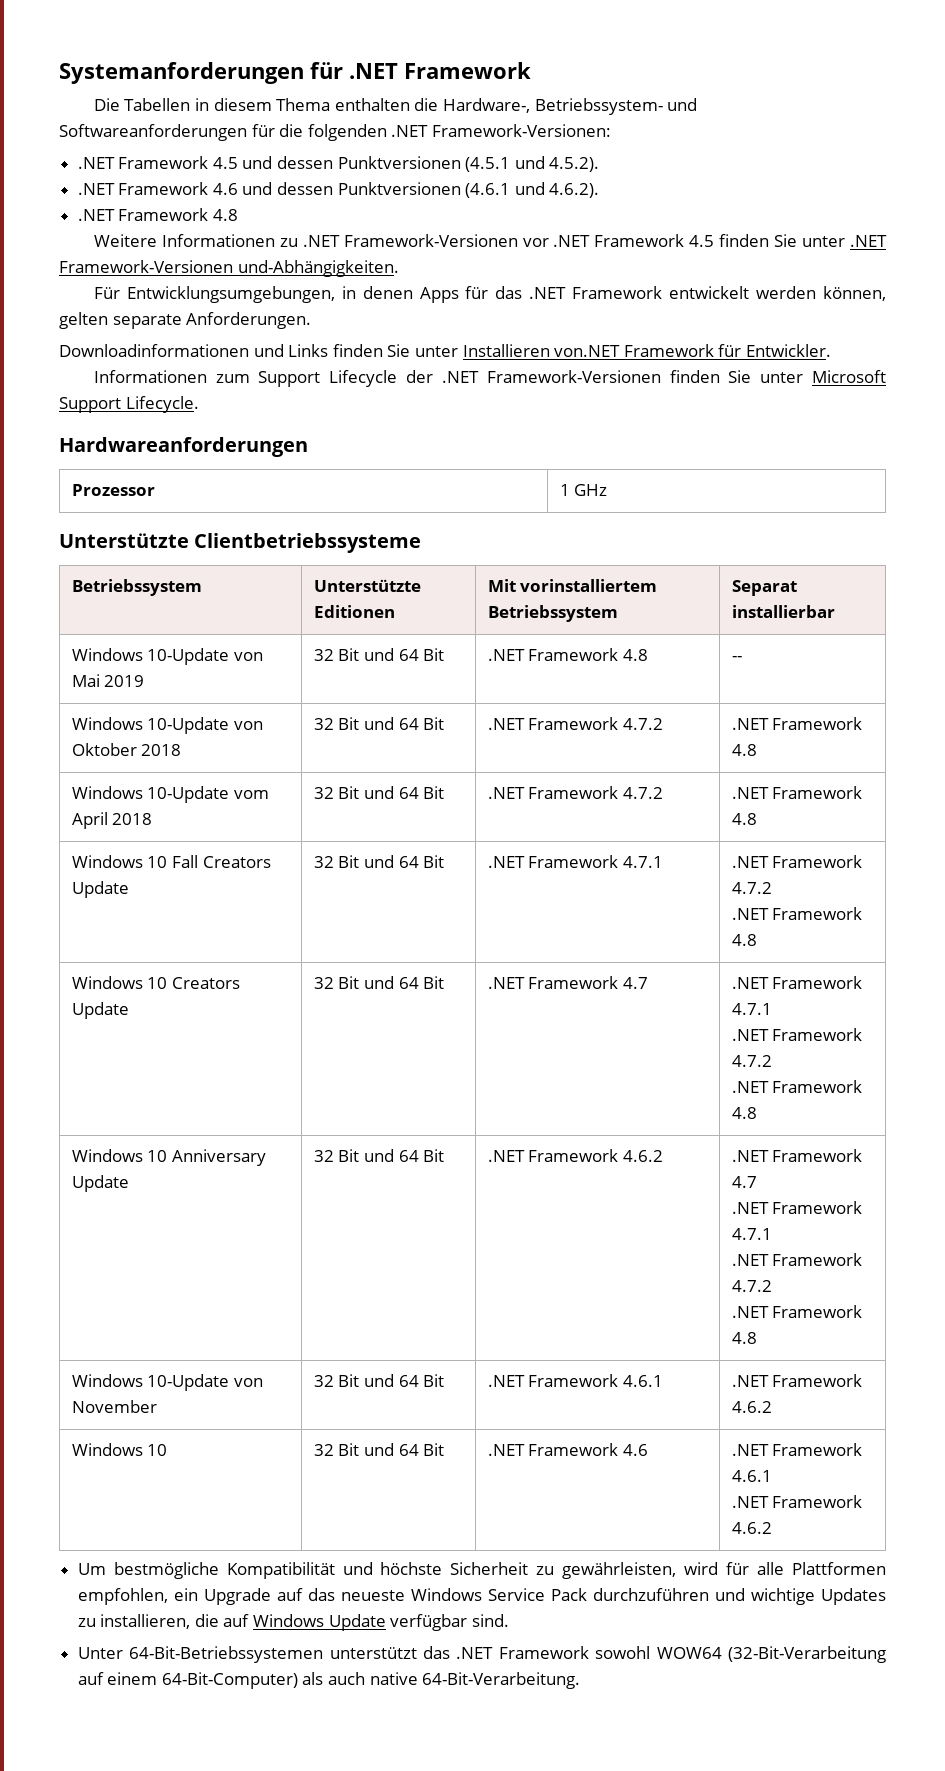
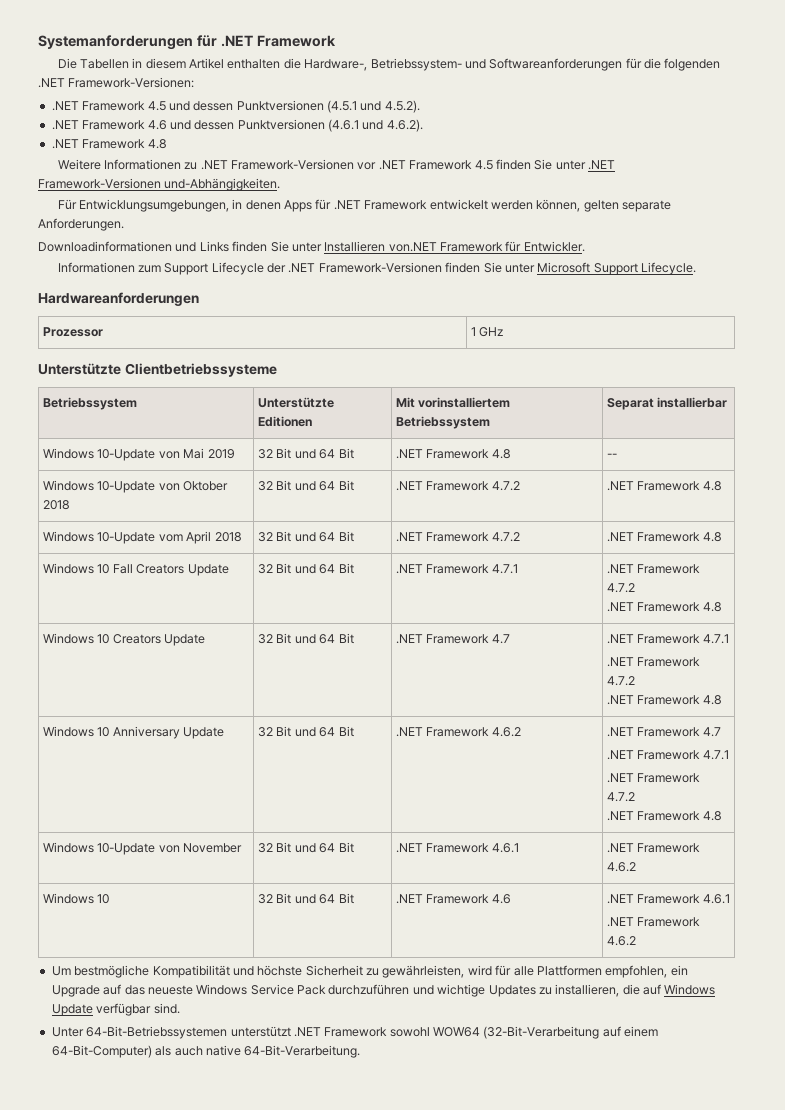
- Die Tabellen in diesem Thema enthalten die Hardware-, Betriebssystem- und Softwareanforderungen für die folgenden .NET Framework-Versionen:
+ Die Tabellen in diesem Artikel enthalten die Hardware-, Betriebssystem- und Softwareanforderungen für die folgenden .NET Framework-Versionen:
- Für Entwicklungsumgebungen, in denen Apps für das .NET Framework entwickelt werden können, gelten separate Anforderungen.
+ Für Entwicklungsumgebungen, in denen Apps für .NET Framework entwickelt werden können, gelten separate Anforderungen.
- Unter 64-Bit-Betriebssystemen unterstützt das .NET Framework sowohl WOW64 (32-Bit-Verarbeitung auf einem 64-Bit-Computer) als auch native 64-Bit-Verarbeitung.
+ Unter 64-Bit-Betriebssystemen unterstützt .NET Framework sowohl WOW64 (32-Bit-Verarbeitung auf einem 64-Bit-Computer) als auch native 64-Bit-Verarbeitung.

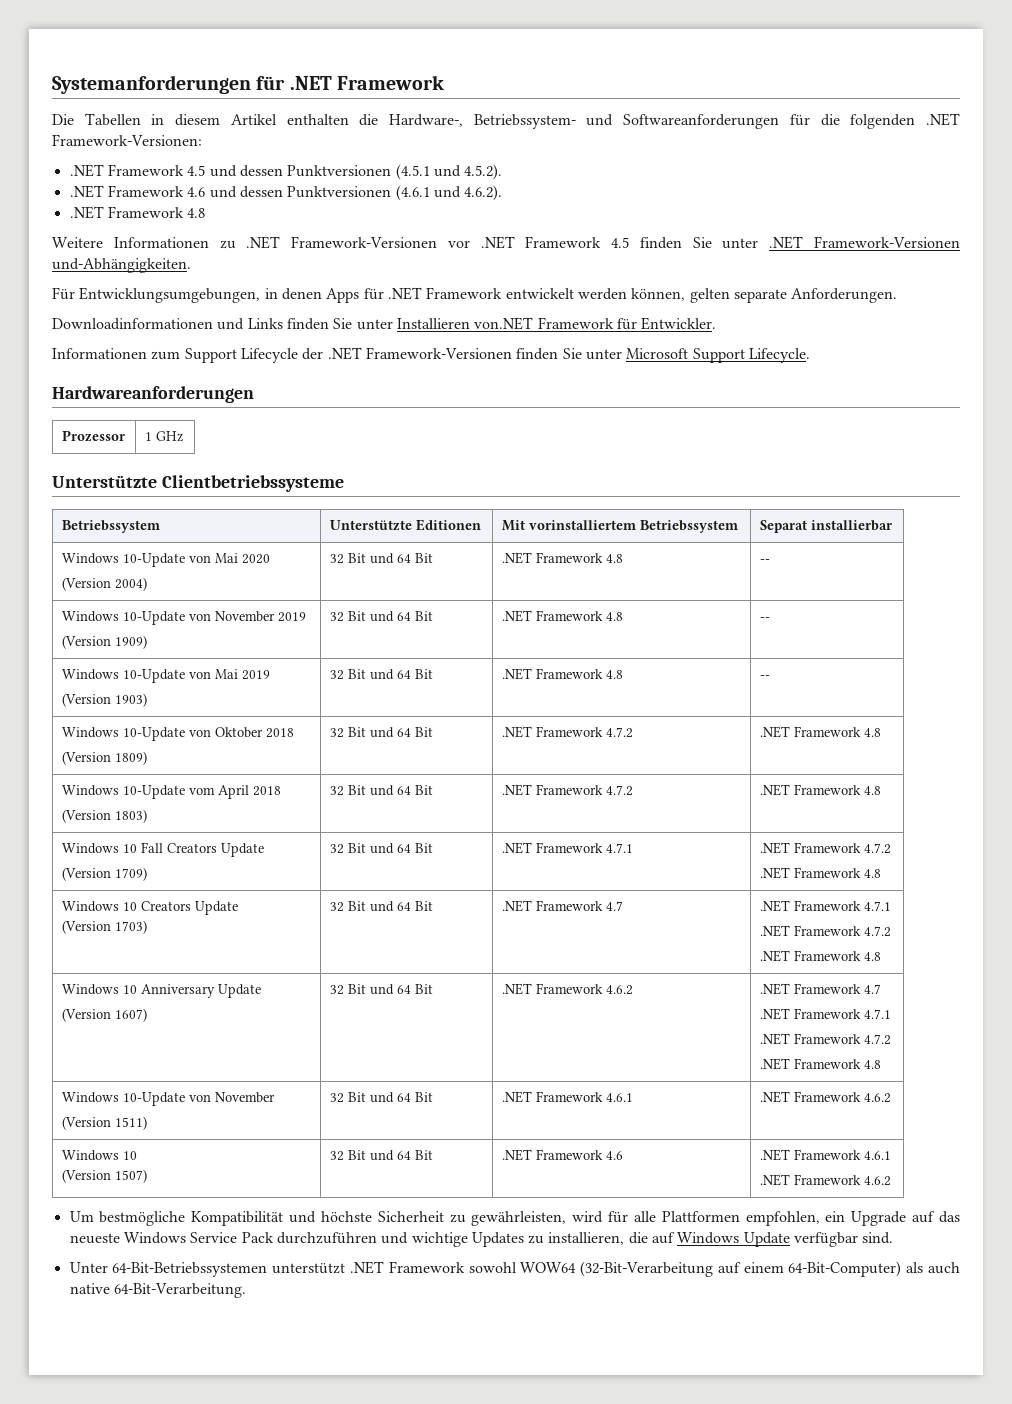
- Windows 10-Update von Mai 2019 | 32 Bit und 64 Bit | .NET Framework 4.8 | --
+ Windows 10-Update von Mai 2020
+ (Version 2004) | 32 Bit und 64 Bit | .NET Framework 4.8 | --
+ Windows 10-Update von November 2019
+ (Version 1909) | 32 Bit und 64 Bit | .NET Framework 4.8 | --
+ Windows 10-Update von Mai 2019
+ (Version 1903) | 32 Bit und 64 Bit | .NET Framework 4.8 | --
- Windows 10-Update von Oktober 2018 | 32 Bit und 64 Bit | .NET Framework 4.7.2 | .NET Framework 4.8
+ Windows 10-Update von Oktober 2018
+ (Version 1809) | 32 Bit und 64 Bit | .NET Framework 4.7.2 | .NET Framework 4.8
- Windows 10-Update vom April 2018 | 32 Bit und 64 Bit | .NET Framework 4.7.2 | .NET Framework 4.8
+ Windows 10-Update vom April 2018
+ (Version 1803) | 32 Bit und 64 Bit | .NET Framework 4.7.2 | .NET Framework 4.8
- Windows 10 Fall Creators Update | 32 Bit und 64 Bit | .NET Framework 4.7.1 | .NET Framework 4.7.2
+ Windows 10 Fall Creators Update
+ (Version 1709) | 32 Bit und 64 Bit | .NET Framework 4.7.1 | .NET Framework 4.7.2
- Windows 10 Creators Update | 32 Bit und 64 Bit | .NET Framework 4.7 | .NET Framework 4.7.1
+ Windows 10 Creators Update
+ (Version 1703) | 32 Bit und 64 Bit | .NET Framework 4.7 | .NET Framework 4.7.1
- Windows 10 Anniversary Update | 32 Bit und 64 Bit | .NET Framework 4.6.2 | .NET Framework 4.7
+ Windows 10 Anniversary Update
+ (Version 1607) | 32 Bit und 64 Bit | .NET Framework 4.6.2 | .NET Framework 4.7
  .NET Framework 4.7.1
  .NET Framework 4.7.2
  .NET Framework 4.8
- Windows 10-Update von November | 32 Bit und 64 Bit | .NET Framework 4.6.1 | .NET Framework 4.6.2
- Windows 10 | 32 Bit und 64 Bit | .NET Framework 4.6 | .NET Framework 4.6.1
+ Windows 10-Update von November
+ (Version 1511) | 32 Bit und 64 Bit | .NET Framework 4.6.1 | .NET Framework 4.6.2
+ Windows 10
+ (Version 1507) | 32 Bit und 64 Bit | .NET Framework 4.6 | .NET Framework 4.6.1

